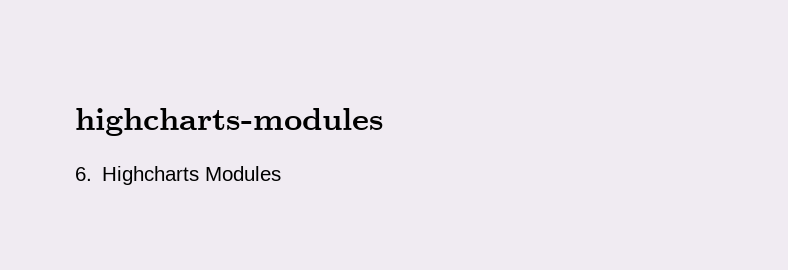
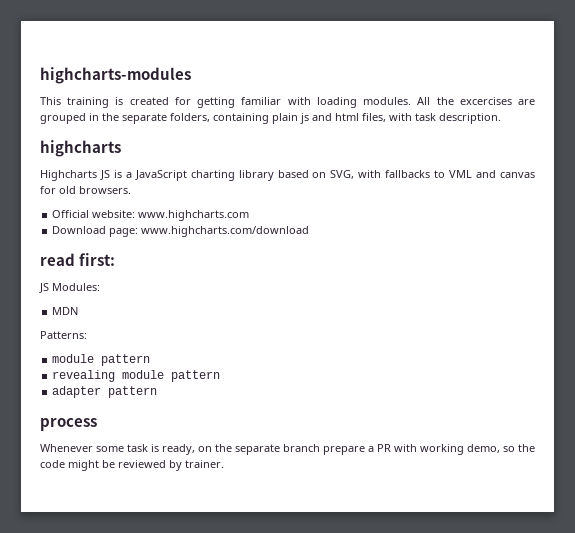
- 6. Highcharts Modules
+ This training is created for getting familiar with loading modules. All the excercises are grouped in the separate folders, containing plain js and html files, with task description.
+ highcharts
+ Highcharts JS is a JavaScript charting library based on SVG, with fallbacks to VML and canvas for old browsers.
+ Official website: www.highcharts.com
+ Download page: www.highcharts.com/download
+ read first:
+ JS Modules:
+ MDN
+ Patterns:
+ module pattern
+ revealing module pattern
+ adapter pattern
+ process
+ Whenever some task is ready, on the separate branch prepare a PR with working demo, so the code might be reviewed by trainer.

